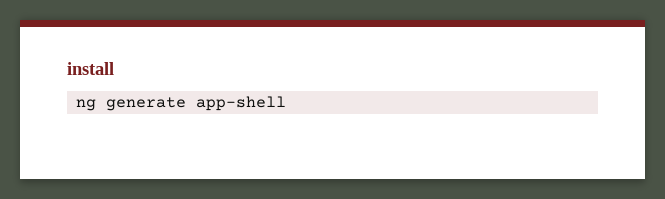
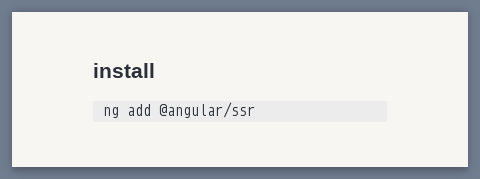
- ng generate app-shell
+ ng add @angular/ssr

